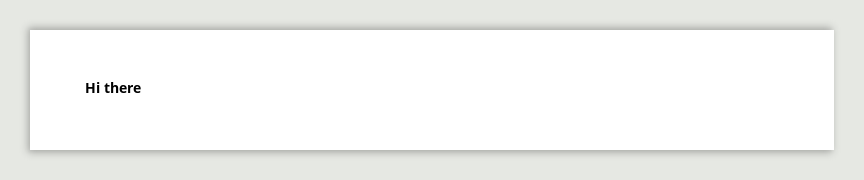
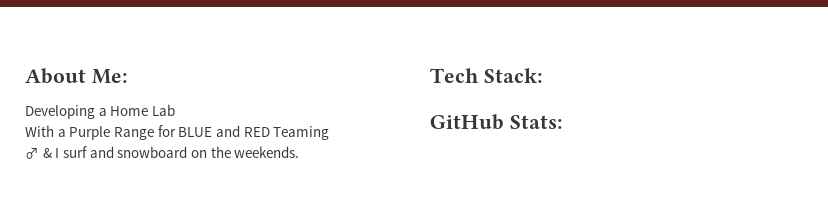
- Hi there
+ About Me:
+ Developing a Home Lab
+ With a Purple Range for BLUE and RED Teaming
+ ♂ & I surf and snowboard on the weekends.
+ Tech Stack:
+ GitHub Stats:

